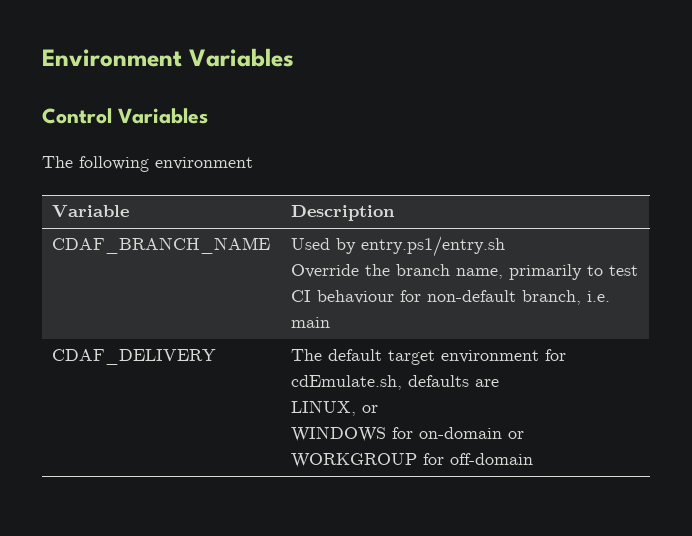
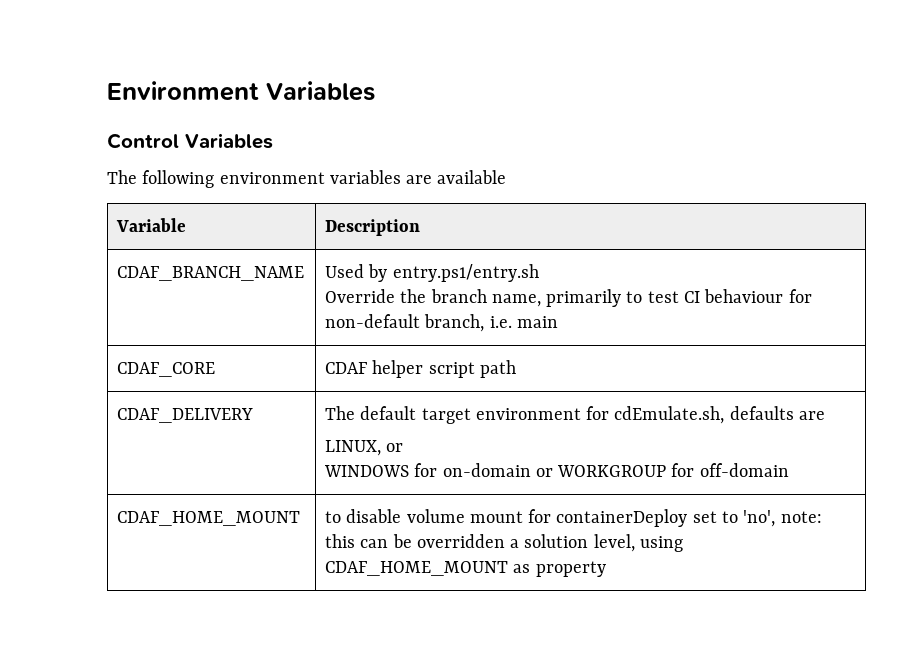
- The following environment
+ The following environment variables are available
+ CDAF_CORE | CDAF helper script path
+ CDAF_HOME_MOUNT | to disable volume mount for containerDeploy set to 'no', note: this can be overridden a solution level, using CDAF_HOME_MOUNT as property

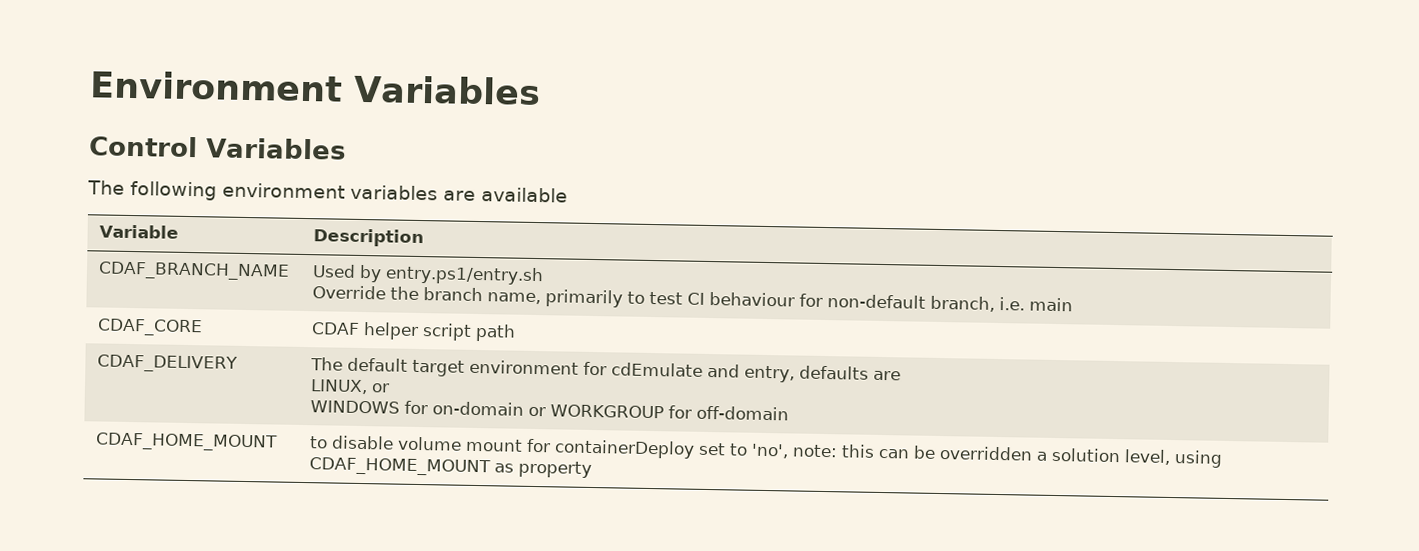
- CDAF_DELIVERY | The default target environment for cdEmulate.sh, defaults are
+ CDAF_DELIVERY | The default target environment for cdEmulate and entry, defaults are

